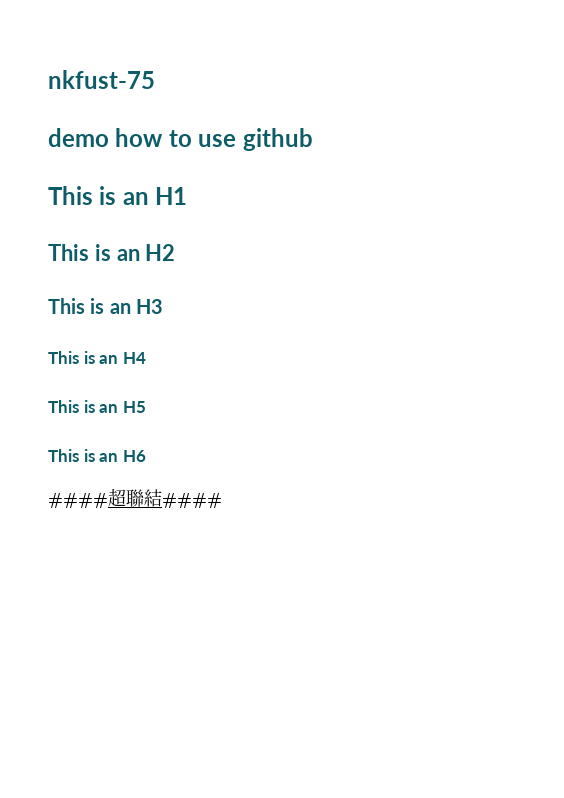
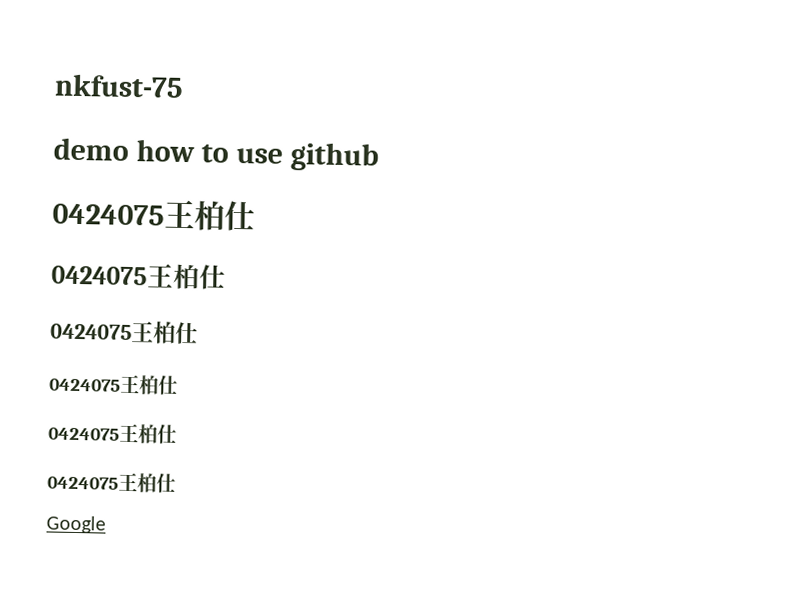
  demo how to use github
- This is an H1
- This is an H2
- This is an H3
- This is an H4
- This is an H5
- This is an H6
- ####超聯結####
+ 0424075王柏仕
+ 0424075王柏仕
+ 0424075王柏仕
+ 0424075王柏仕
+ 0424075王柏仕
+ 0424075王柏仕
+ Google

